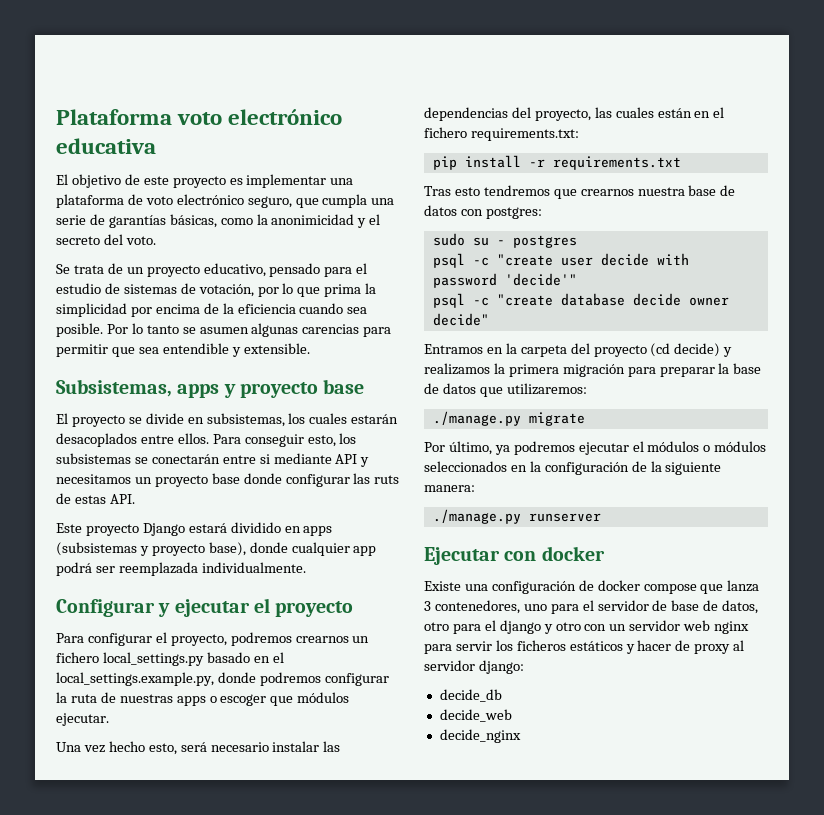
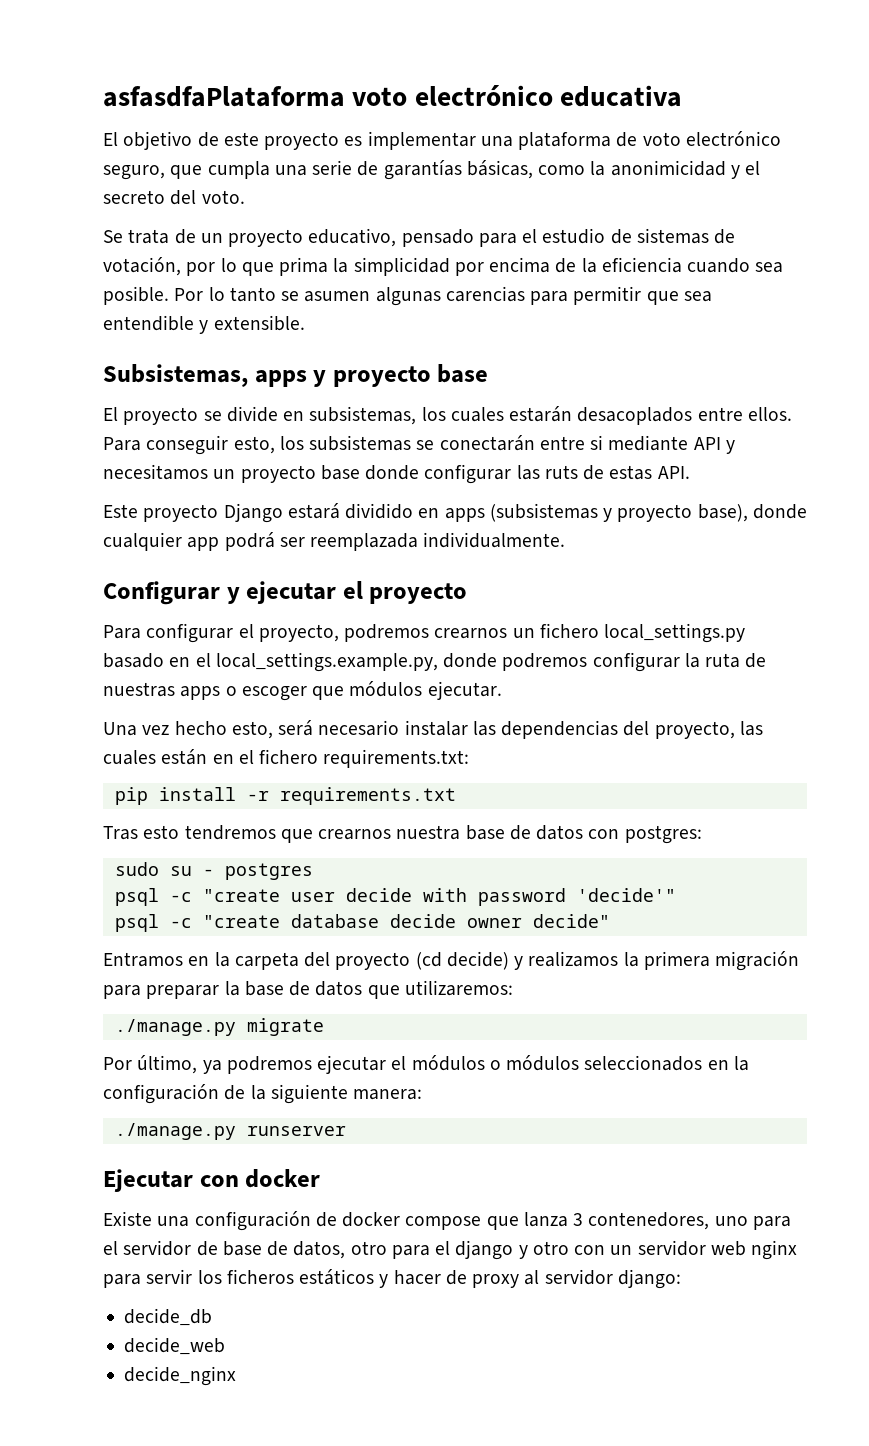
- Plataforma voto electrónico educativa
+ asfasdfaPlataforma voto electrónico educativa

